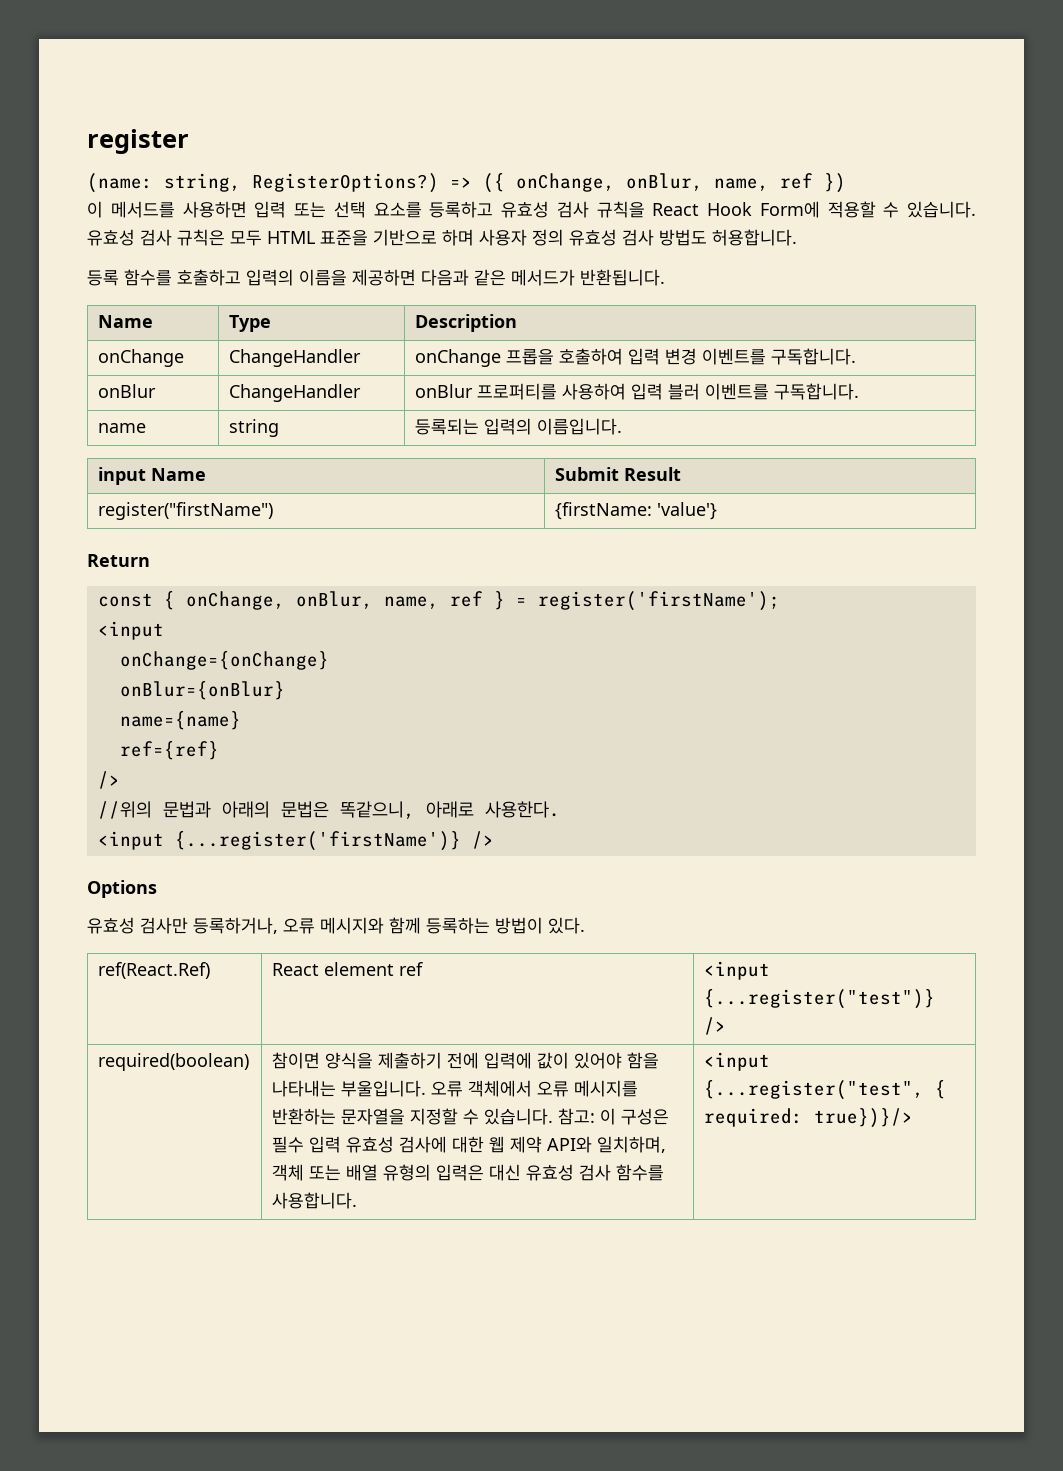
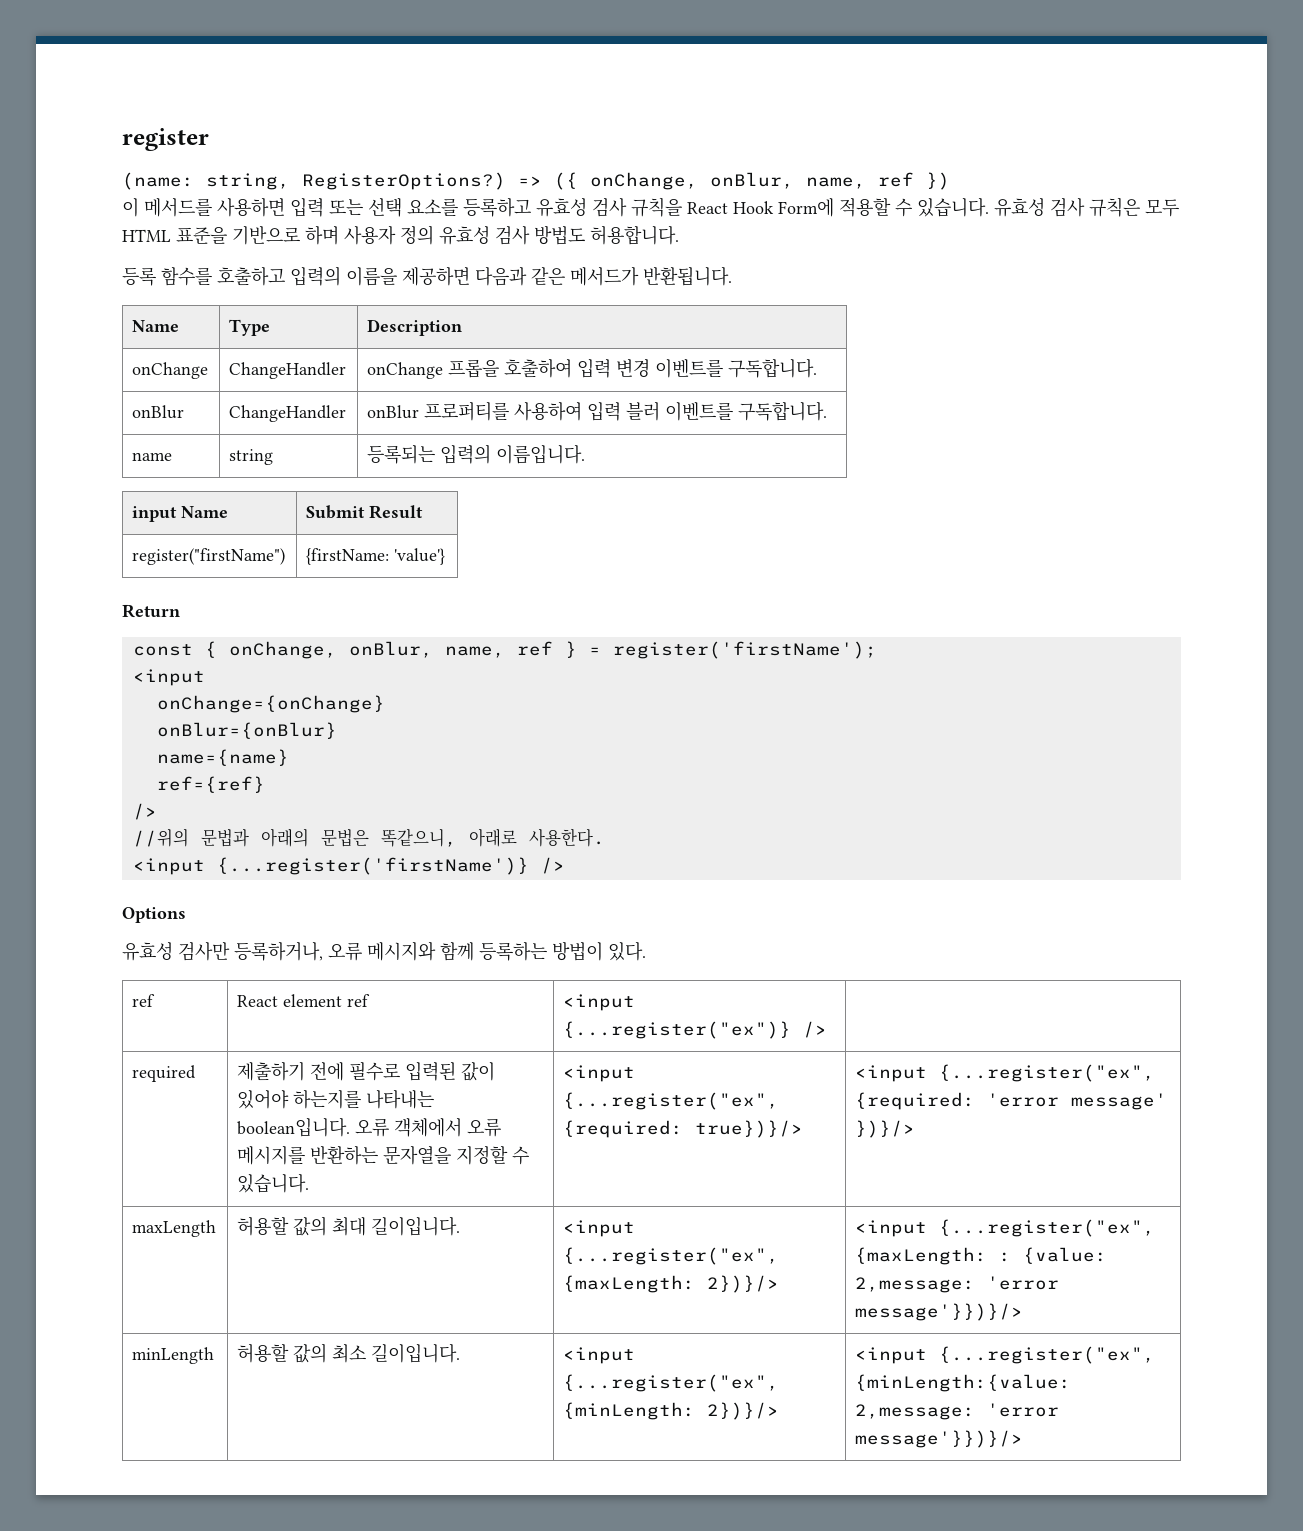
- ref(React.Ref) | React element ref | <input {...register("test")} />
- required(boolean) | 참이면 양식을 제출하기 전에 입력에 값이 있어야 함을 나타내는 부울입니다. 오류 객체에서 오류 메시지를 반환하는 문자열을 지정할 수 있습니다. 참고: 이 구성은 필수 입력 유효성 검사에 대한 웹 제약 API와 일치하며, 객체 또는 배열 유형의 입력은 대신 유효성 검사 함수를 사용합니다. | <input {...register("test", { required: true})}/>
+ ref | React element ref | <input {...register("ex")} /> |
+ required | 제출하기 전에 필수로 입력된 값이 있어야 하는지를 나타내는 boolean입니다. 오류 객체에서 오류 메시지를 반환하는 문자열을 지정할 수 있습니다. | <input {...register("ex", {required: true})}/> | <input {...register("ex", {required: 'error message' })}/>
+ maxLength | 허용할 값의 최대 길이입니다. | <input {...register("ex", {maxLength: 2})}/> | <input {...register("ex", {maxLength: : {value: 2,message: 'error message'}})}/>
+ minLength | 허용할 값의 최소 길이입니다. | <input {...register("ex", {minLength: 2})}/> | <input {...register("ex", {minLength:{value: 2,message: 'error message'}})}/>

